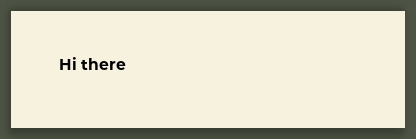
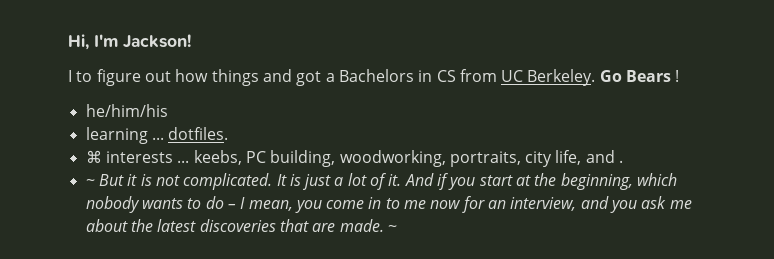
- Hi there
+ Hi, I'm Jackson!
+ I to figure out how things and got a Bachelors in CS from UC Berkeley. Go Bears !
+ he/him/his
+ learning ... dotfiles.
+ ⌘ interests ... keebs, PC building, woodworking, portraits, city life, and .
+ ~ But it is not complicated. It is just a lot of it. And if you start at the beginning, which nobody wants to do – I mean, you come in to me now for an interview, and you ask me about the latest discoveries that are made. ~

